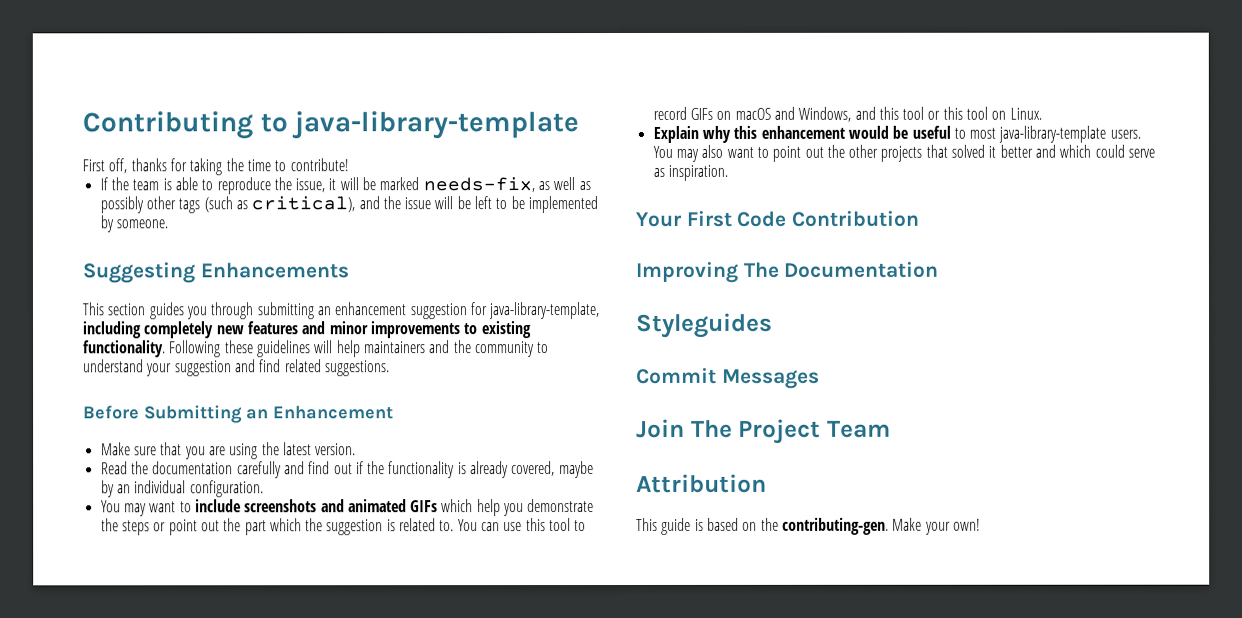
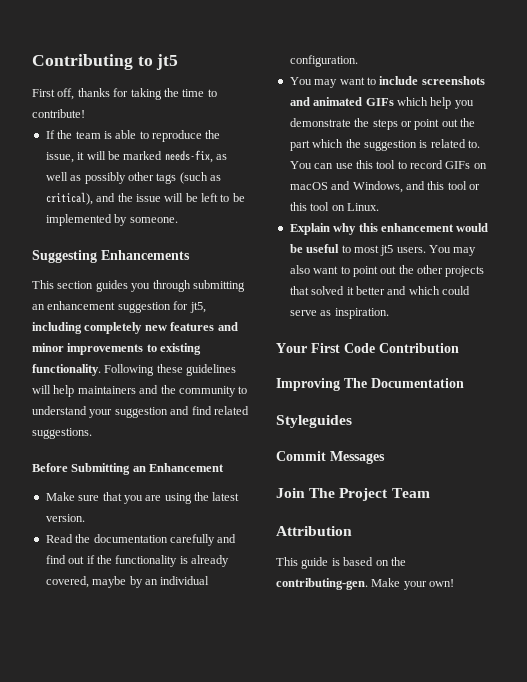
- Contributing to java-library-template
+ Contributing to jt5
- This section guides you through submitting an enhancement suggestion for java-library-template, including completely new features and minor improvements to existing functionality.
+ This section guides you through submitting an enhancement suggestion for jt5, including completely new features and minor improvements to existing functionality.
- Explain why this enhancement would be useful to most java-library-template users.
+ Explain why this enhancement would be useful to most jt5 users.

